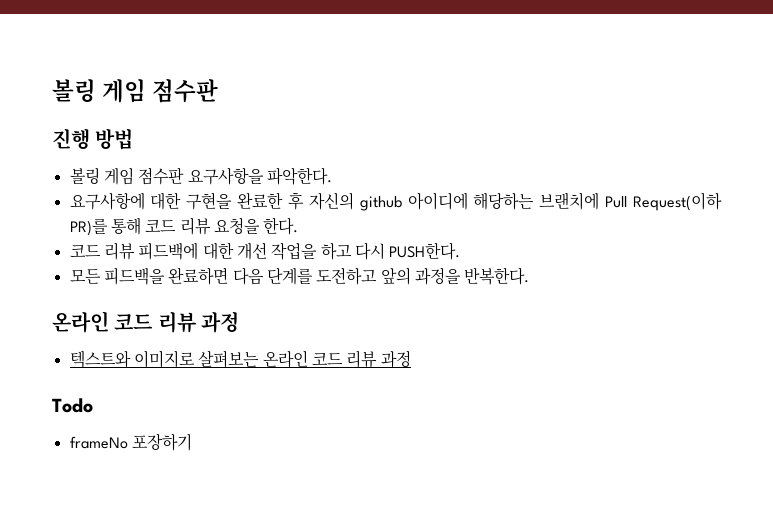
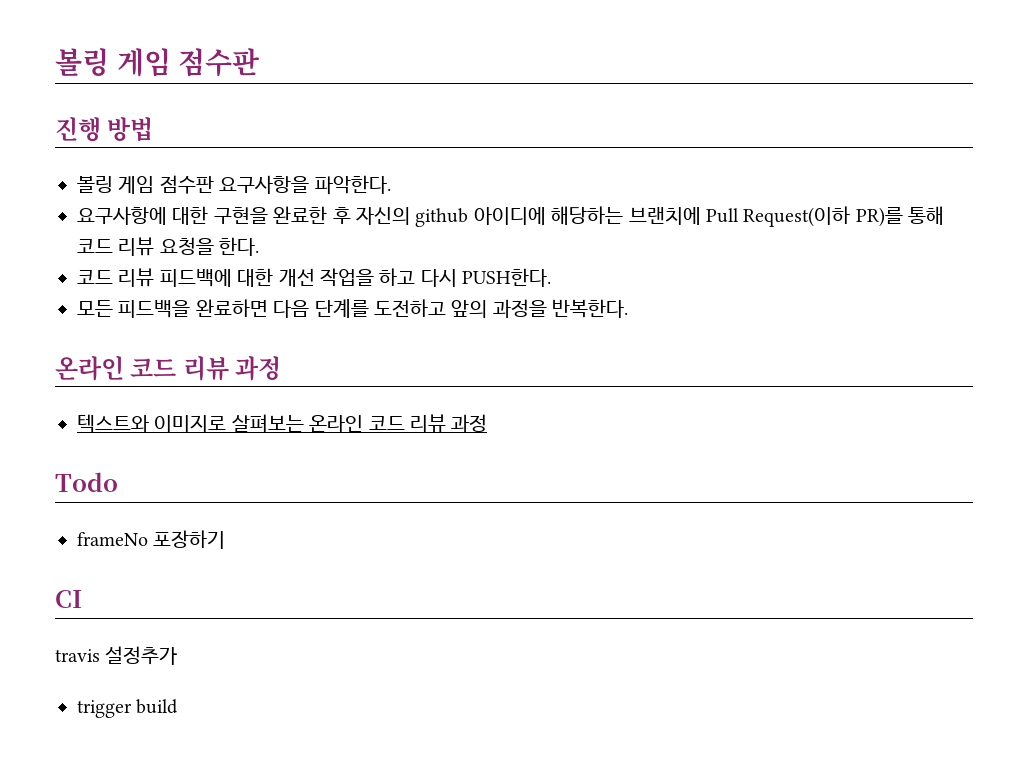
+ CI
+ travis 설정추가
+ trigger build

